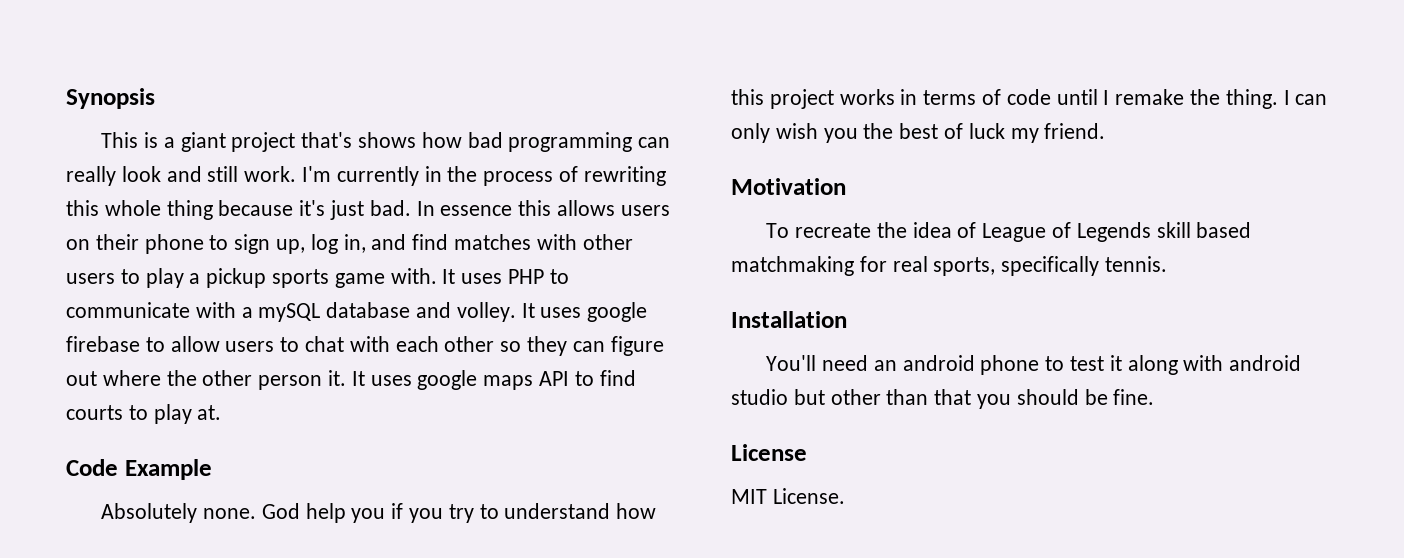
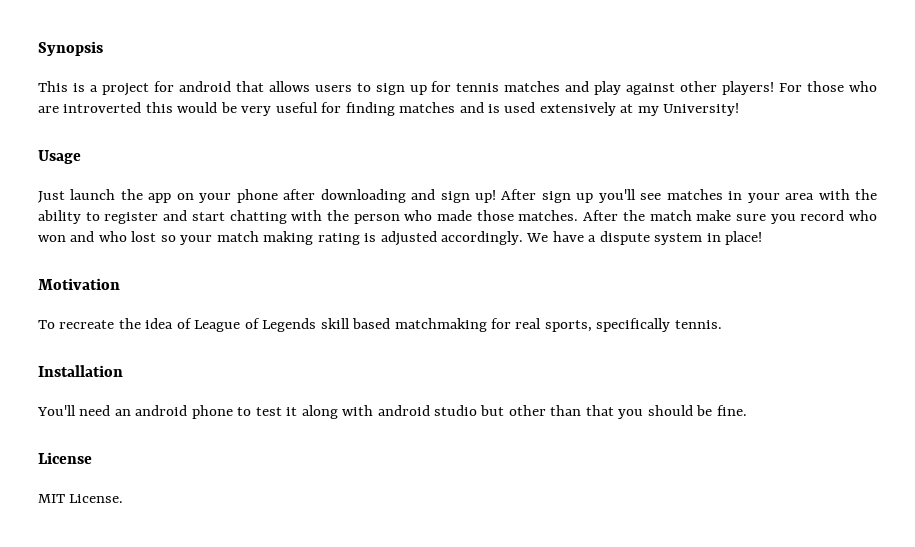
- This is a giant project that's shows how bad programming can really look and still work. I'm currently in the process of rewriting this whole thing because it's just bad. In essence this allows users on their phone to sign up, log in, and find matches with other users to play a pickup sports game with. It uses PHP to communicate with a mySQL database and volley. It uses google firebase to allow users to chat with each other so they can figure out where the other person it. It uses google maps API to find courts to play at.
- Code Example
- Absolutely none. God help you if you try to understand how this project works in terms of code until I remake the thing. I can only wish you the best of luck my friend.
+ This is a project for android that allows users to sign up for tennis matches and play against other players! For those who are introverted this would be very useful for finding matches and is used extensively at my University!
+ Usage
+ Just launch the app on your phone after downloading and sign up! After sign up you'll see matches in your area with the ability to register and start chatting with the person who made those matches. After the match make sure you record who won and who lost so your match making rating is adjusted accordingly. We have a dispute system in place!

